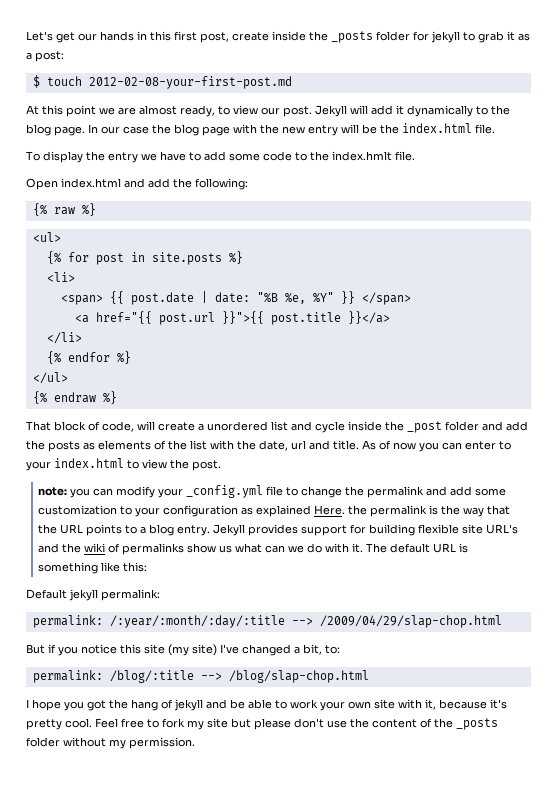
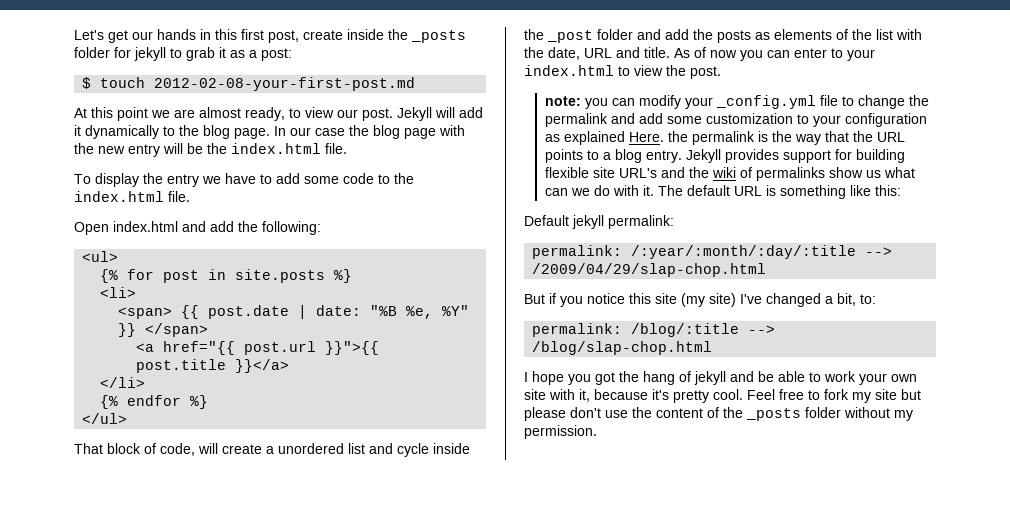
- To display the entry we have to add some code to the index.hmlt file.
+ To display the entry we have to add some code to the index.html file.
- {% raw %}
- {% endraw %}
- That block of code, will create a unordered list and cycle inside the _post folder and add the posts as elements of the list with the date, url and title.
+ That block of code, will create a unordered list and cycle inside the _post folder and add the posts as elements of the list with the date, URL and title.

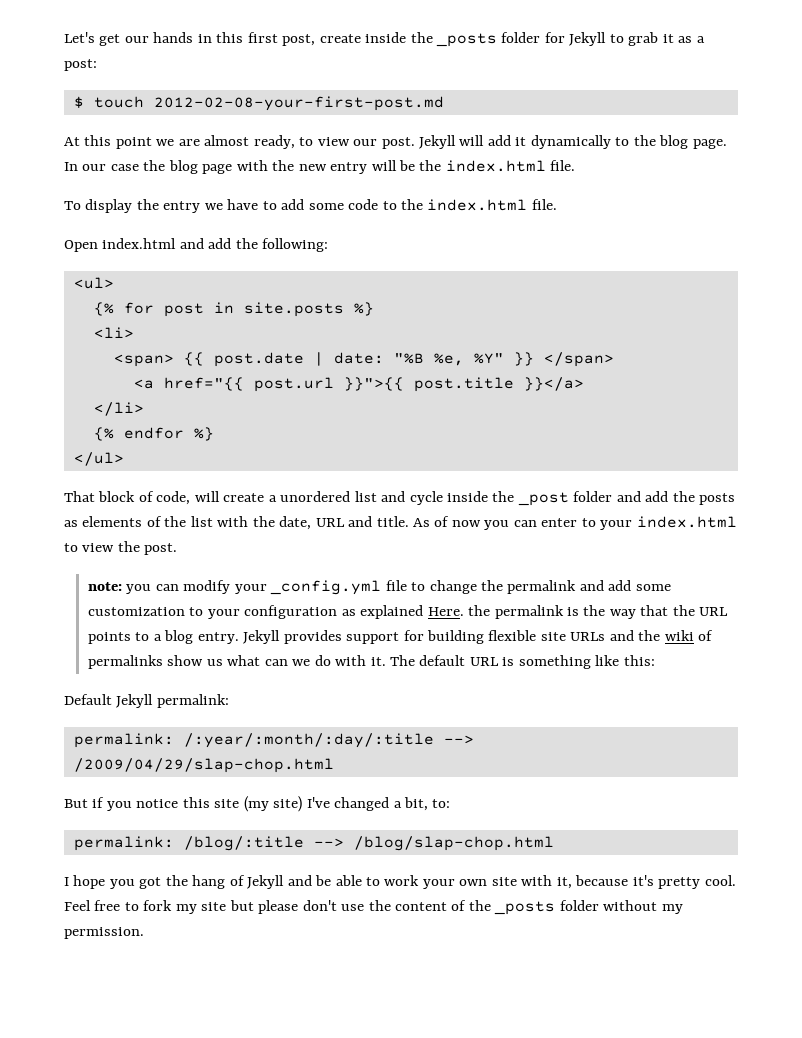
- Let's get our hands in this first post, create inside the _posts folder for jekyll to grab it as a post:
+ Let's get our hands in this first post, create inside the _posts folder for Jekyll to grab it as a post:
- Jekyll provides support for building flexible site URL's and the wiki of permalinks show us what can we do with it.
+ Jekyll provides support for building flexible site URLs and the wiki of permalinks show us what can we do with it.
- Default jekyll permalink:
+ Default Jekyll permalink:
- I hope you got the hang of jekyll and be able to work your own site with it, because it's pretty cool.
+ I hope you got the hang of Jekyll and be able to work your own site with it, because it's pretty cool.

